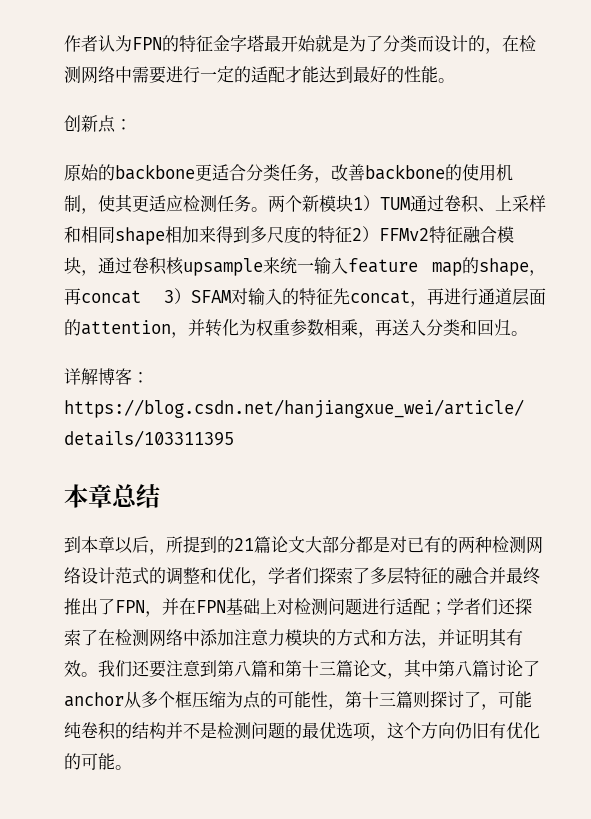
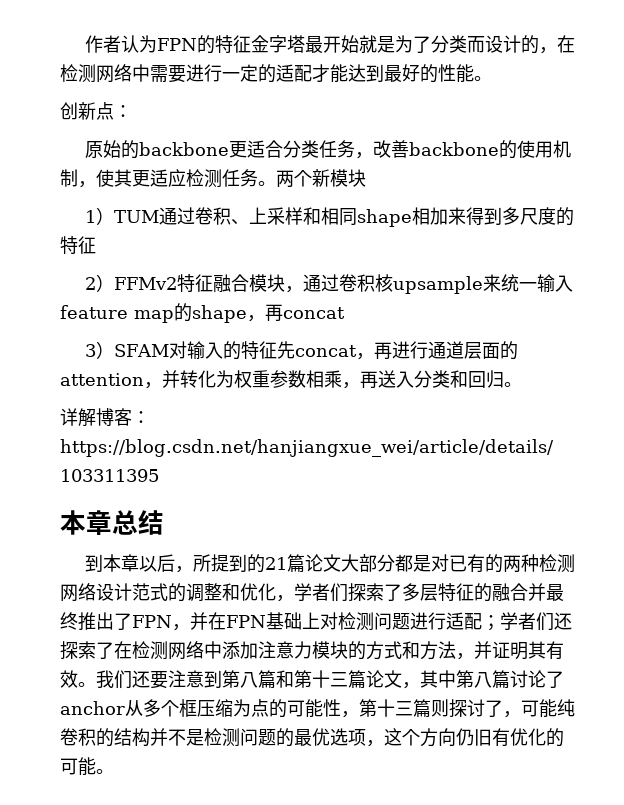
- 两个新模块1）TUM通过卷积、上采样和相同shape相加来得到多尺度的特征2）FFMv2特征融合模块，通过卷积核upsample来统一输入feature map的shape，再concat 3）SFAM对输入的特征先concat，再进行通道层面的attention，并转化为权重参数相乘，再送入分类和回归。
+ 两个新模块
+ 1）TUM通过卷积、上采样和相同shape相加来得到多尺度的特征
+ 2）FFMv2特征融合模块，通过卷积核upsample来统一输入feature map的shape，再concat
+ 3）SFAM对输入的特征先concat，再进行通道层面的attention，并转化为权重参数相乘，再送入分类和回归。

